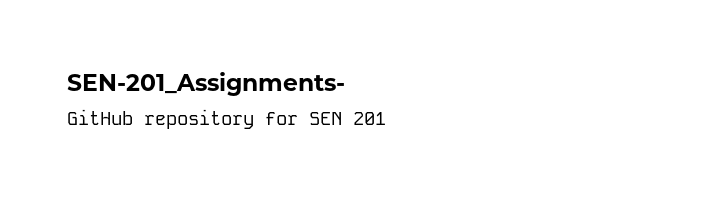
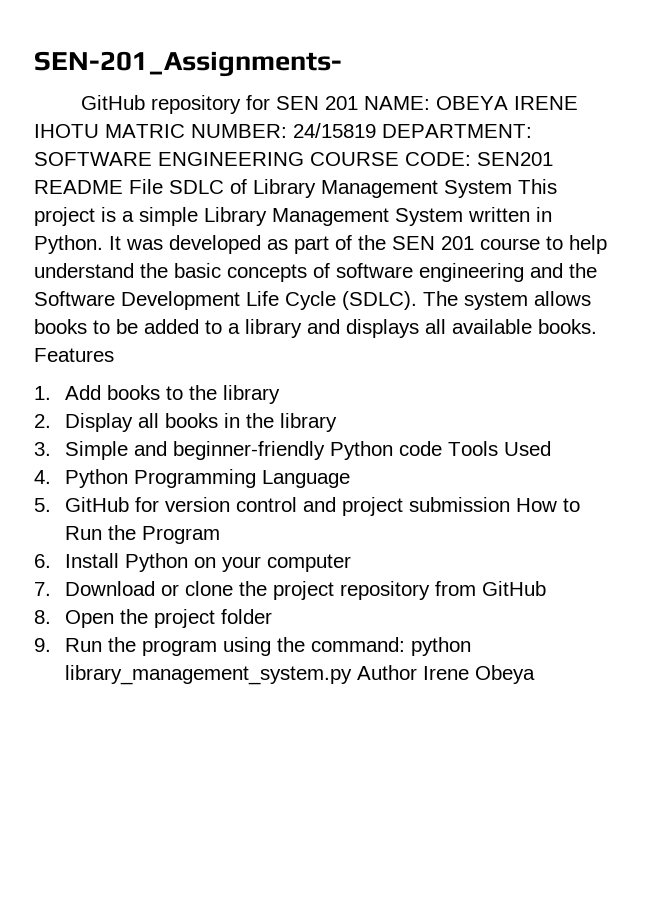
- GitHub repository for SEN 201
+ GitHub repository for SEN 201 NAME: OBEYA IRENE IHOTU MATRIC NUMBER: 24/15819 DEPARTMENT: SOFTWARE ENGINEERING COURSE CODE: SEN201 README File SDLC of Library Management System This project is a simple Library Management System written in Python. It was developed as part of the SEN 201 course to help understand the basic concepts of software engineering and the Software Development Life Cycle (SDLC). The system allows books to be added to a library and displays all available books. Features
+ 1. Add books to the library
+ 2. Display all books in the library
+ 3. Simple and beginner-friendly Python code Tools Used
+ 4. Python Programming Language
+ 5. GitHub for version control and project submission How to Run the Program
+ 6. Install Python on your computer
+ 7. Download or clone the project repository from GitHub
+ 8. Open the project folder
+ 9. Run the program using the command: python library_management_system.py Author Irene Obeya

